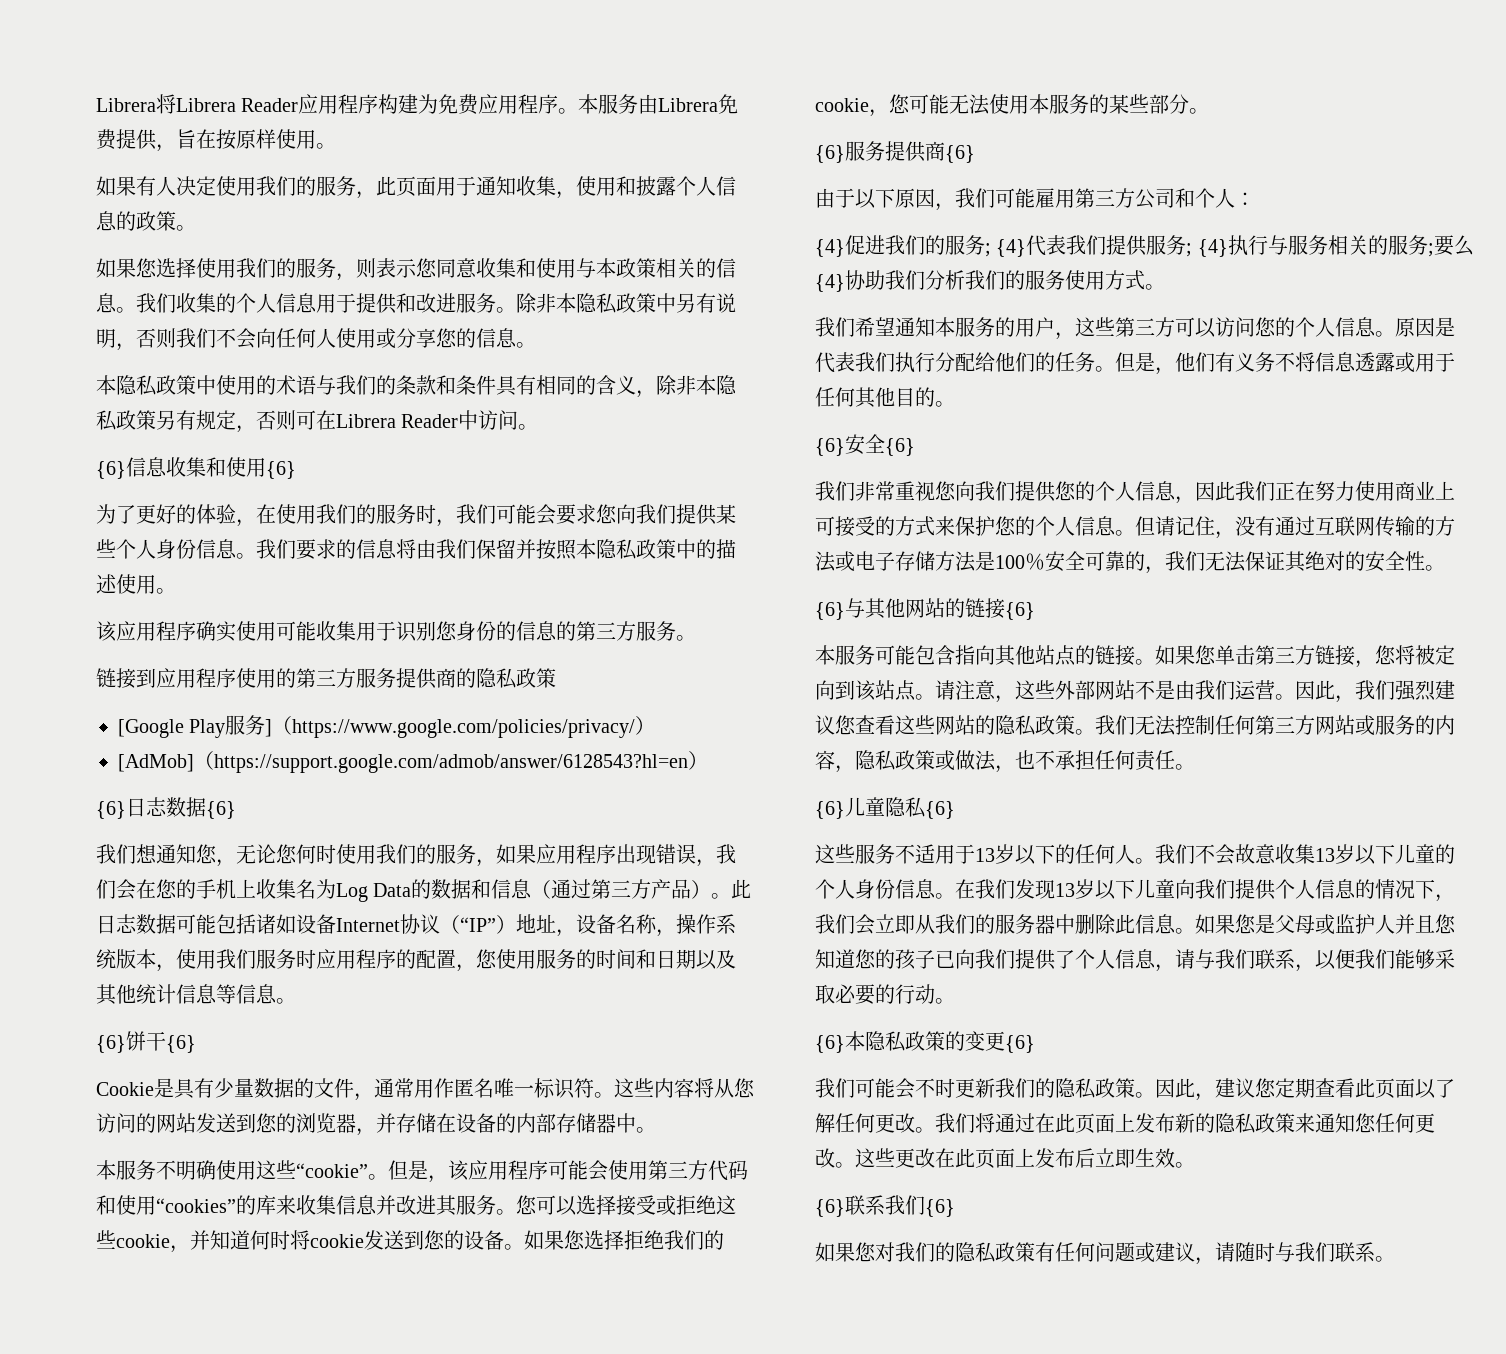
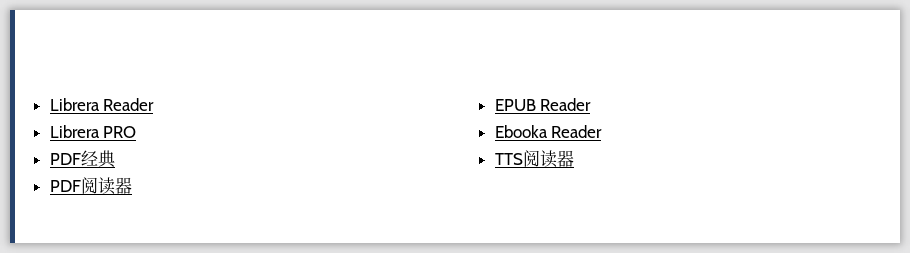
- Librera将Librera Reader应用程序构建为免费应用程序。本服务由Librera免费提供，旨在按原样使用。
- 如果有人决定使用我们的服务，此页面用于通知收集，使用和披露个人信息的政策。
- 如果您选择使用我们的服务，则表示您同意收集和使用与本政策相关的信息。我们收集的个人信息用于提供和改进服务。除非本隐私政策中另有说明，否则我们不会向任何人使用或分享您的信息。
- 本隐私政策中使用的术语与我们的条款和条件具有相同的含义，除非本隐私政策另有规定，否则可在Librera Reader中访问。
- {6}信息收集和使用{6}
- 为了更好的体验，在使用我们的服务时，我们可能会要求您向我们提供某些个人身份信息。我们要求的信息将由我们保留并按照本隐私政策中的描述使用。
- 该应用程序确实使用可能收集用于识别您身份的信息的第三方服务。
- 链接到应用程序使用的第三方服务提供商的隐私政策
- [Google Play服务]（https://www.google.com/policies/privacy/）
- [AdMob]（https://support.google.com/admob/answer/6128543?hl=en）
- {6}日志数据{6}
- 我们想通知您，无论您何时使用我们的服务，如果应用程序出现错误，我们会在您的手机上收集名为Log Data的数据和信息（通过第三方产品）。此日志数据可能包括诸如设备Internet协议（“IP”）地址，设备名称，操作系统版本，使用我们服务时应用程序的配置，您使用服务的时间和日期以及其他统计信息等信息。
- {6}饼干{6}
- Cookie是具有少量数据的文件，通常用作匿名唯一标识符。这些内容将从您访问的网站发送到您的浏览器，并存储在设备的内部存储器中。
- 本服务不明确使用这些“cookie”。但是，该应用程序可能会使用第三方代码和使用“cookies”的库来收集信息并改进其服务。您可以选择接受或拒绝这些cookie，并知道何时将cookie发送到您的设备。如果您选择拒绝我们的cookie，您可能无法使用本服务的某些部分。
- {6}服务提供商{6}
- 由于以下原因，我们可能雇用第三方公司和个人：
- {4}促进我们的服务; {4}代表我们提供服务; {4}执行与服务相关的服务;要么{4}协助我们分析我们的服务使用方式。
- 我们希望通知本服务的用户，这些第三方可以访问您的个人信息。原因是代表我们执行分配给他们的任务。但是，他们有义务不将信息透露或用于任何其他目的。
- {6}安全{6}
- 我们非常重视您向我们提供您的个人信息，因此我们正在努力使用商业上可接受的方式来保护您的个人信息。但请记住，没有通过互联网传输的方法或电子存储方法是100％安全可靠的，我们无法保证其绝对的安全性。
- {6}与其他网站的链接{6}
- 本服务可能包含指向其他站点的链接。如果您单击第三方链接，您将被定向到该站点。请注意，这些外部网站不是由我们运营。因此，我们强烈建议您查看这些网站的隐私政策。我们无法控制任何第三方网站或服务的内容，隐私政策或做法，也不承担任何责任。
- {6}儿童隐私{6}
- 这些服务不适用于13岁以下的任何人。我们不会故意收集13岁以下儿童的个人身份信息。在我们发现13岁以下儿童向我们提供个人信息的情况下，我们会立即从我们的服务器中删除此信息。如果您是父母或监护人并且您知道您的孩子已向我们提供了个人信息，请与我们联系，以便我们能够采取必要的行动。
- {6}本隐私政策的变更{6}
- 我们可能会不时更新我们的隐私政策。因此，建议您定期查看此页面以了解任何更改。我们将通过在此页面上发布新的隐私政策来通知您任何更改。这些更改在此页面上发布后立即生效。
- {6}联系我们{6}
- 如果您对我们的隐私政策有任何问题或建议，请随时与我们联系。
+ Librera Reader
+ Librera PRO
+ PDF经典
+ PDF阅读器
+ EPUB Reader
+ Ebooka Reader
+ TTS阅读器

